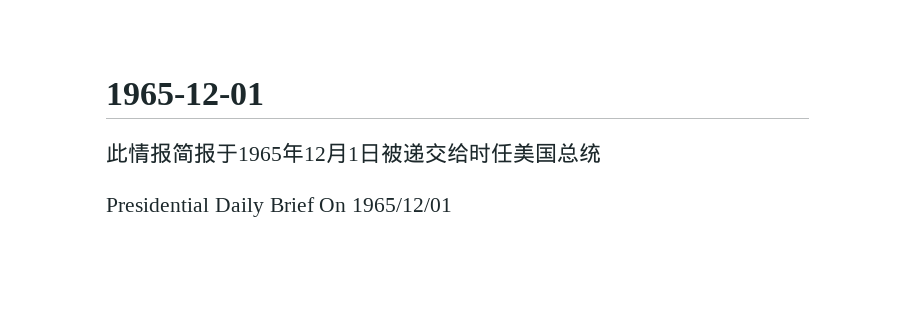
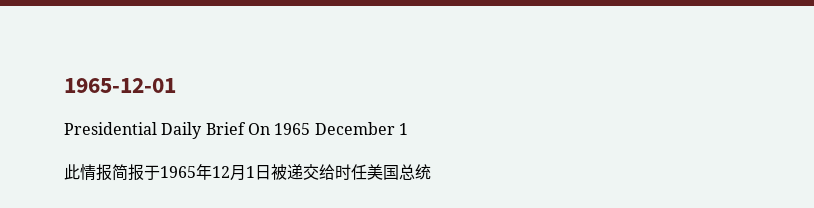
+ Presidential Daily Brief On 1965 December 1
- Presidential Daily Brief On 1965/12/01

